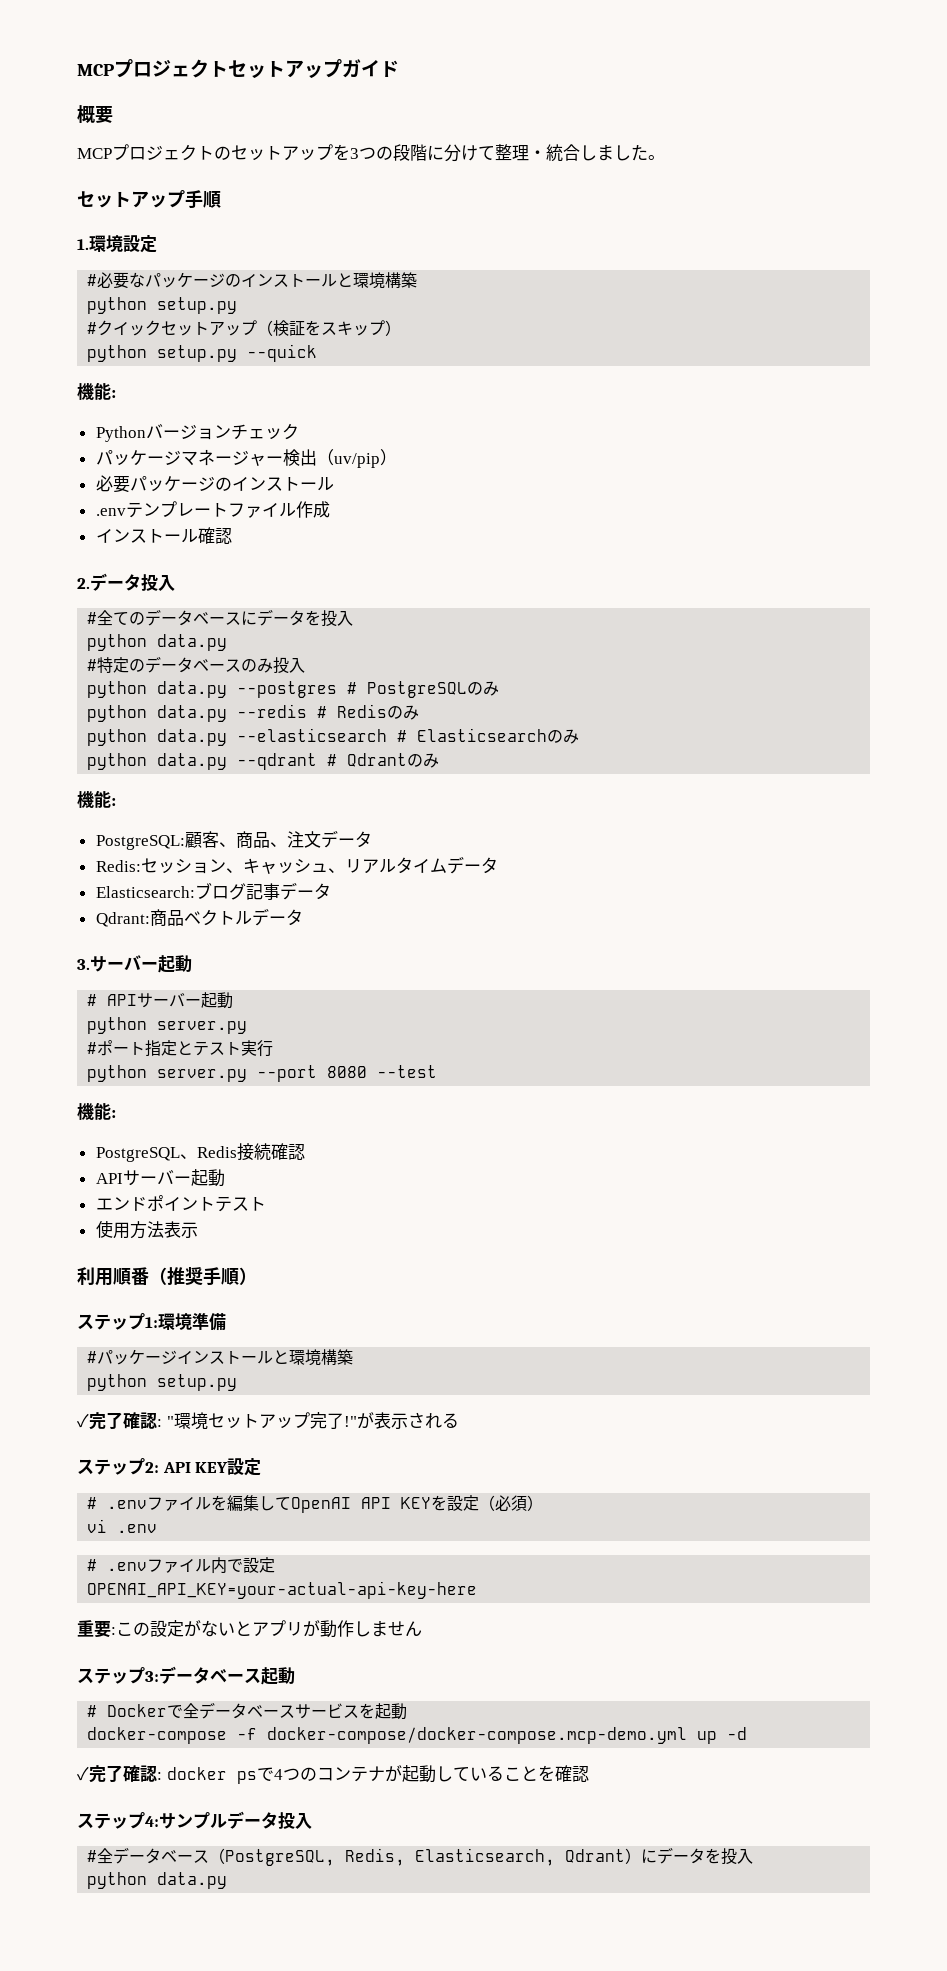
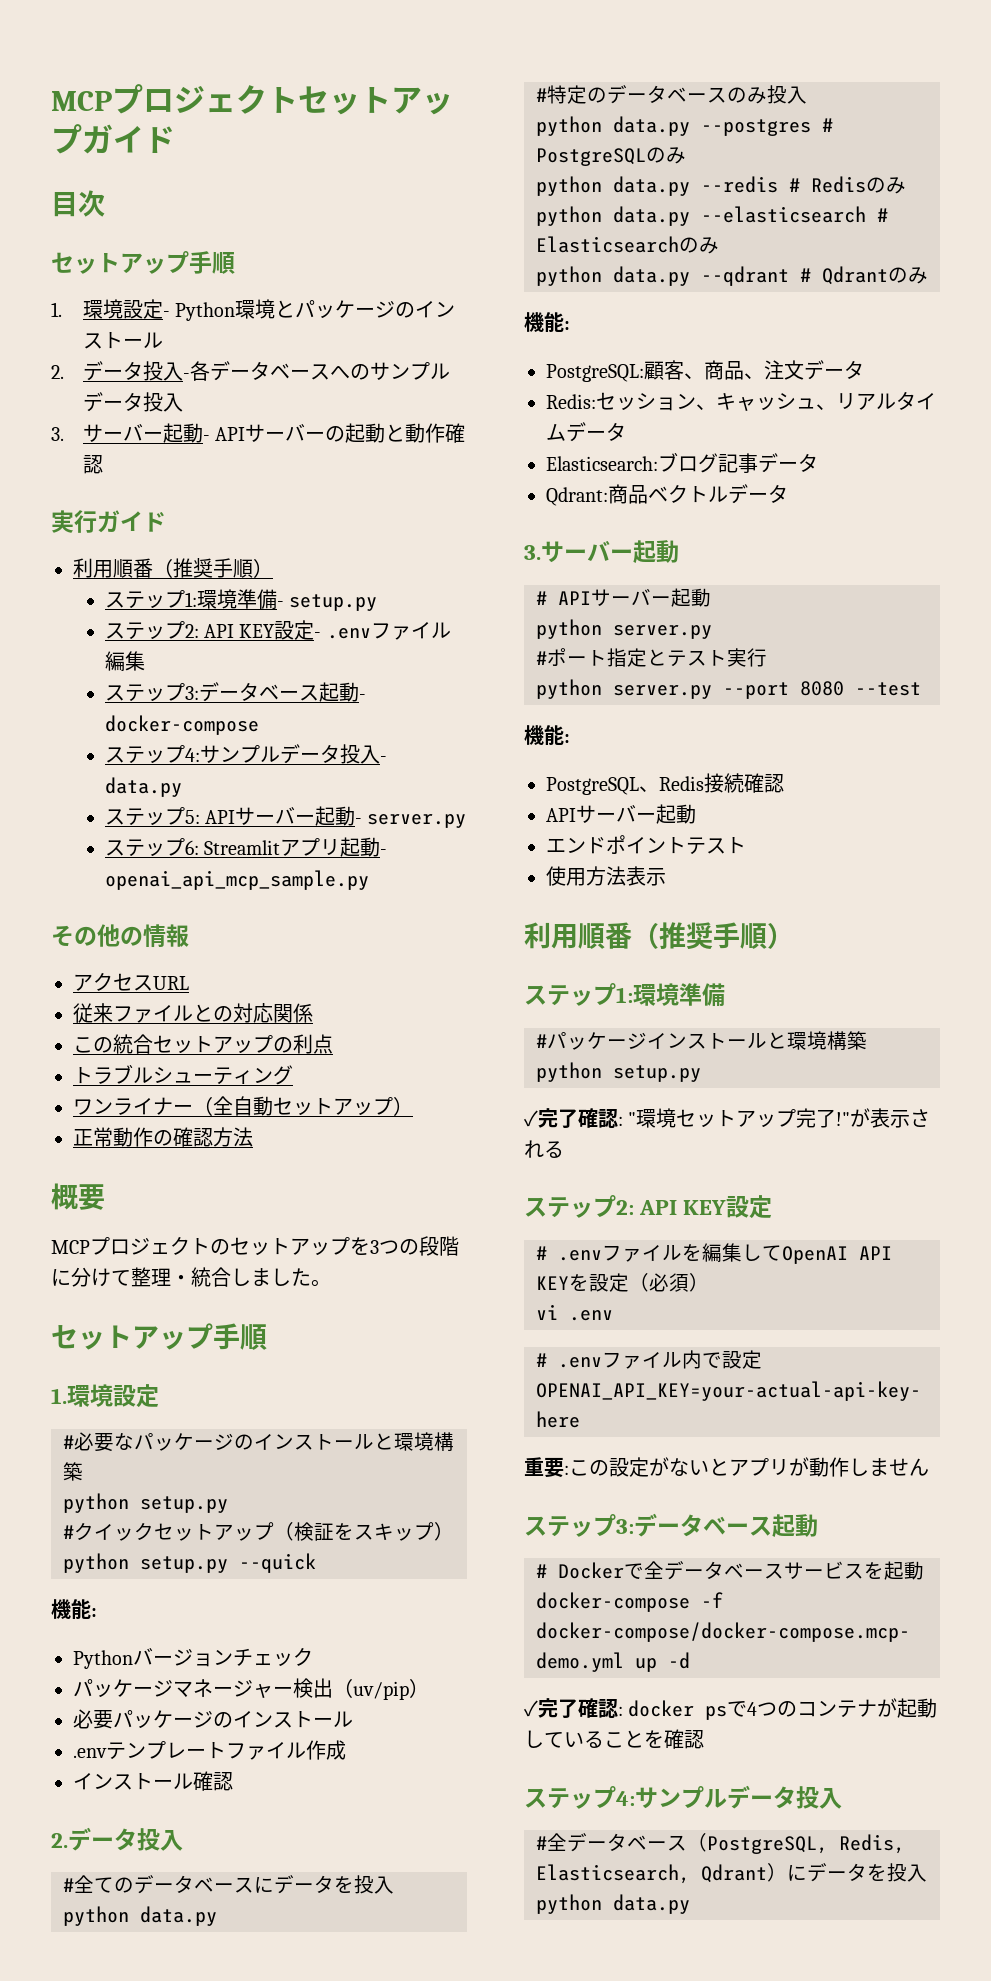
+ 目次
+ セットアップ手順
+ 1.環境設定- Python環境とパッケージのインストール
+ 2.データ投入-各データベースへのサンプルデータ投入
+ 3.サーバー起動- APIサーバーの起動と動作確認
+ 実行ガイド
+ 利用順番（推奨手順）
+ ステップ1:環境準備- setup.py
+ ステップ2: API KEY設定- .envファイル編集
+ ステップ3:データベース起動- docker-compose
+ ステップ4:サンプルデータ投入- data.py
+ ステップ5: APIサーバー起動- server.py
+ ステップ6: Streamlitアプリ起動- openai_api_mcp_sample.py
+ その他の情報
+ アクセスURL
+ 従来ファイルとの対応関係
+ この統合セットアップの利点
+ トラブルシューティング
+ ワンライナー（全自動セットアップ）
+ 正常動作の確認方法

